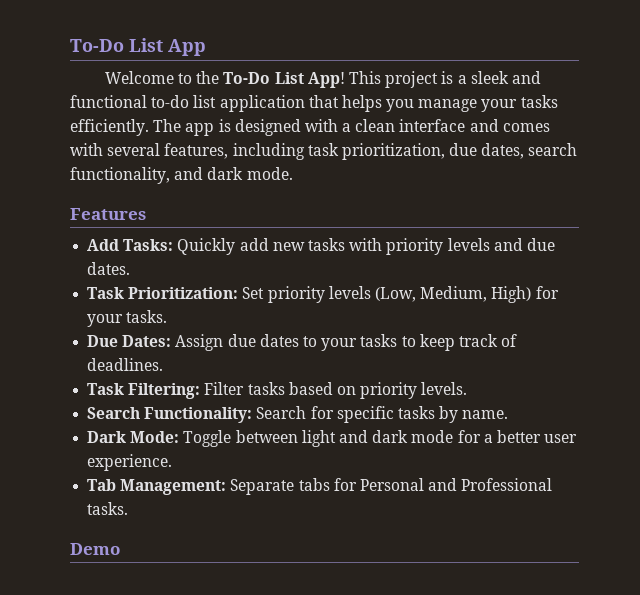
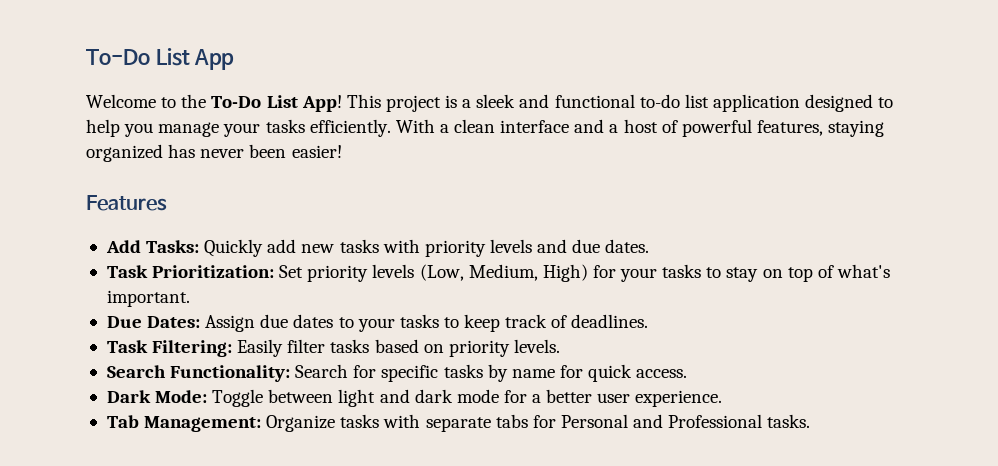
- This project is a sleek and functional to-do list application that helps you manage your tasks efficiently.
+ This project is a sleek and functional to-do list application designed to help you manage your tasks efficiently.
- The app is designed with a clean interface and comes with several features, including task prioritization, due dates, search functionality, and dark mode.
+ With a clean interface and a host of powerful features, staying organized has never been easier!
- Task Prioritization: Set priority levels (Low, Medium, High) for your tasks.
+ Task Prioritization: Set priority levels (Low, Medium, High) for your tasks to stay on top of what's important.
- Task Filtering: Filter tasks based on priority levels.
+ Task Filtering: Easily filter tasks based on priority levels.
- Search Functionality: Search for specific tasks by name.
+ Search Functionality: Search for specific tasks by name for quick access.
- Tab Management: Separate tabs for Personal and Professional tasks.
+ Tab Management: Organize tasks with separate tabs for Personal and Professional tasks.
- Demo

